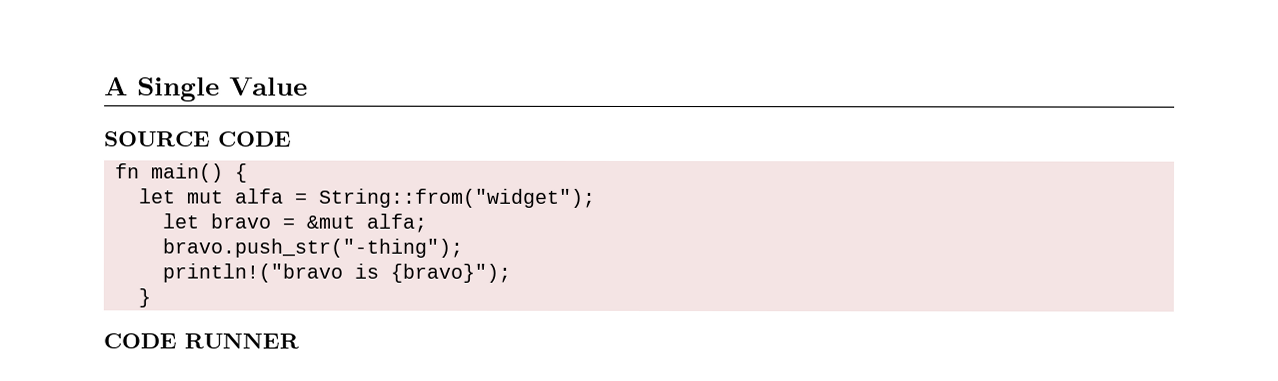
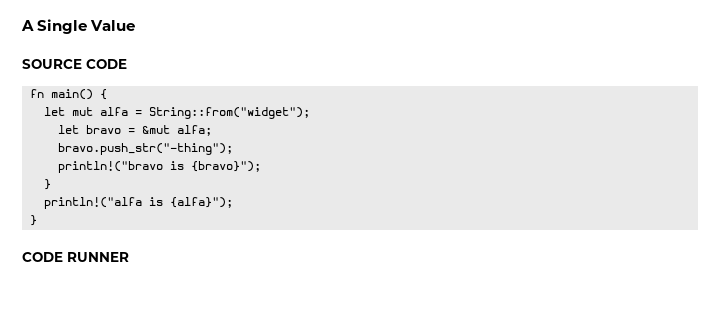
+ println!("alfa is {alfa}");
+ }

